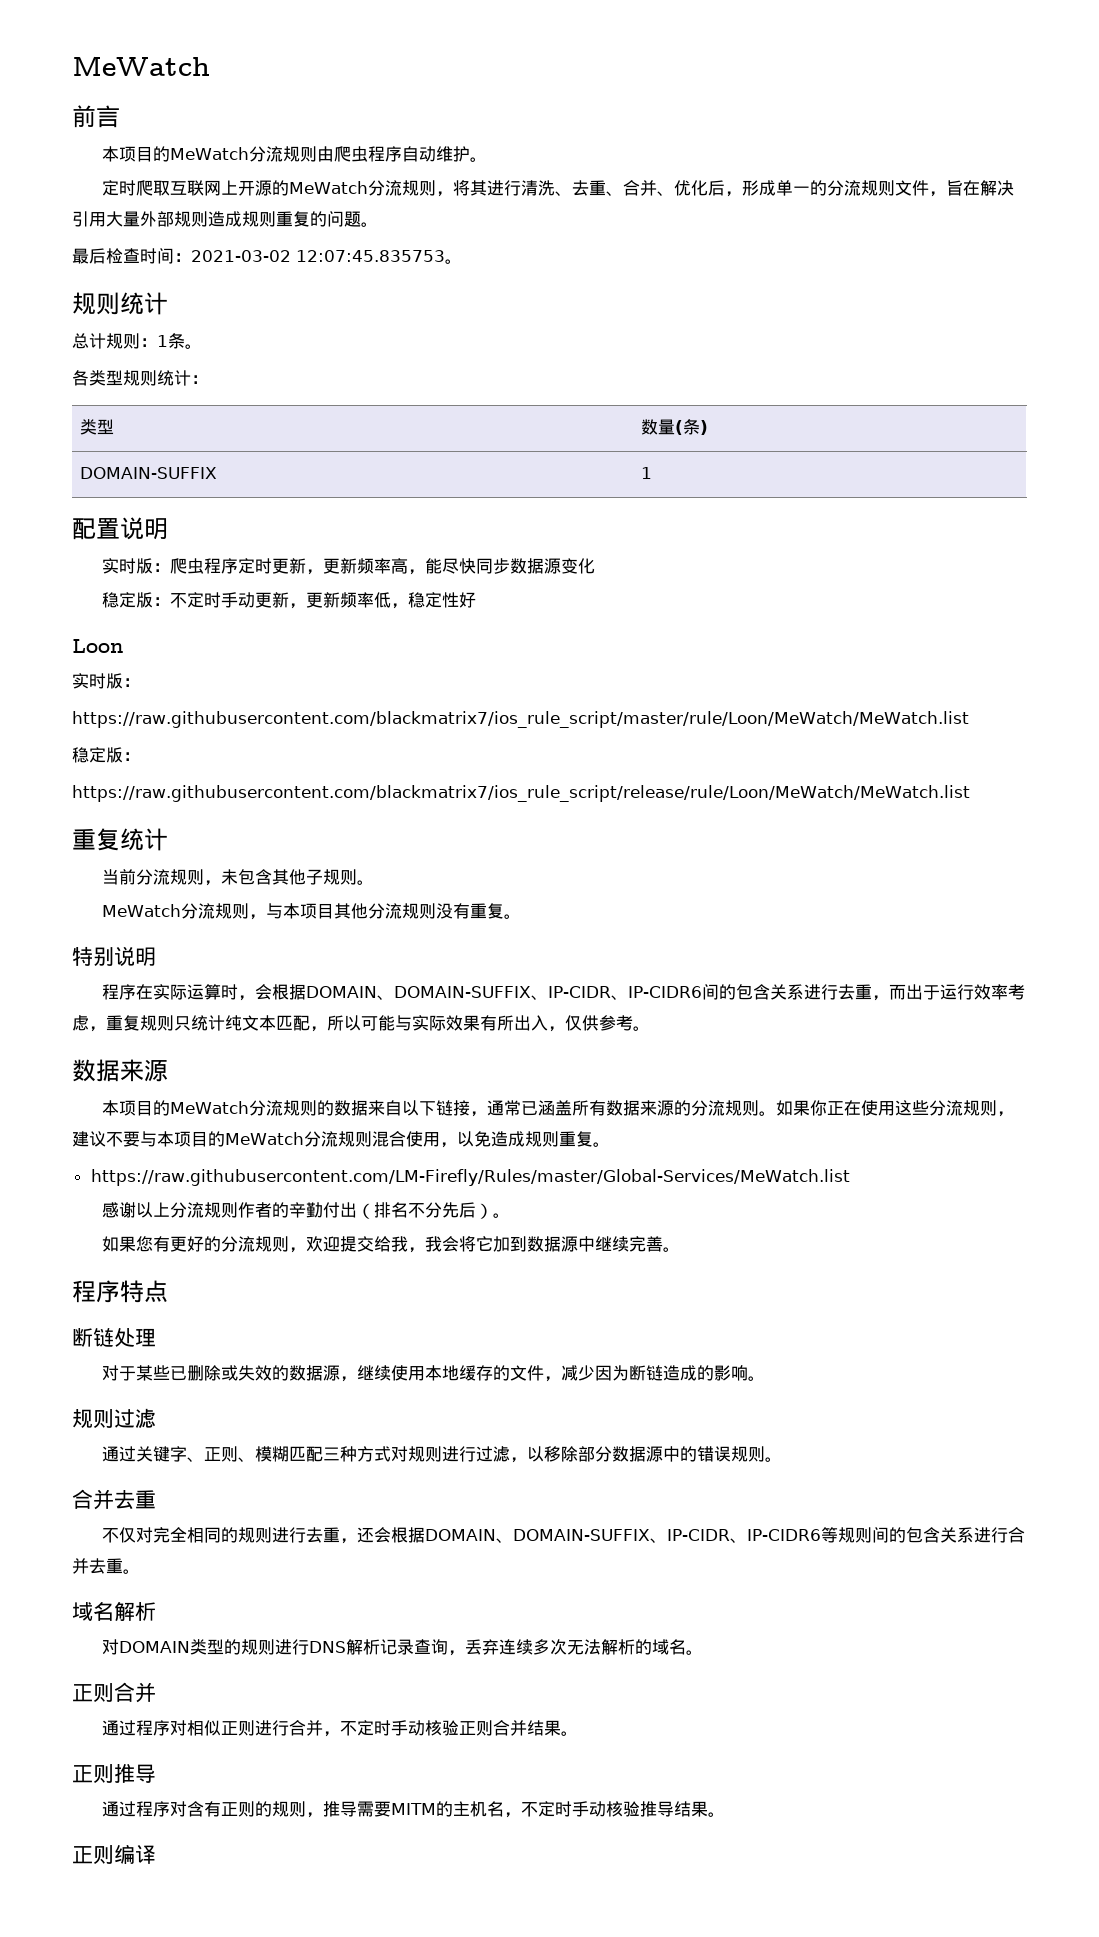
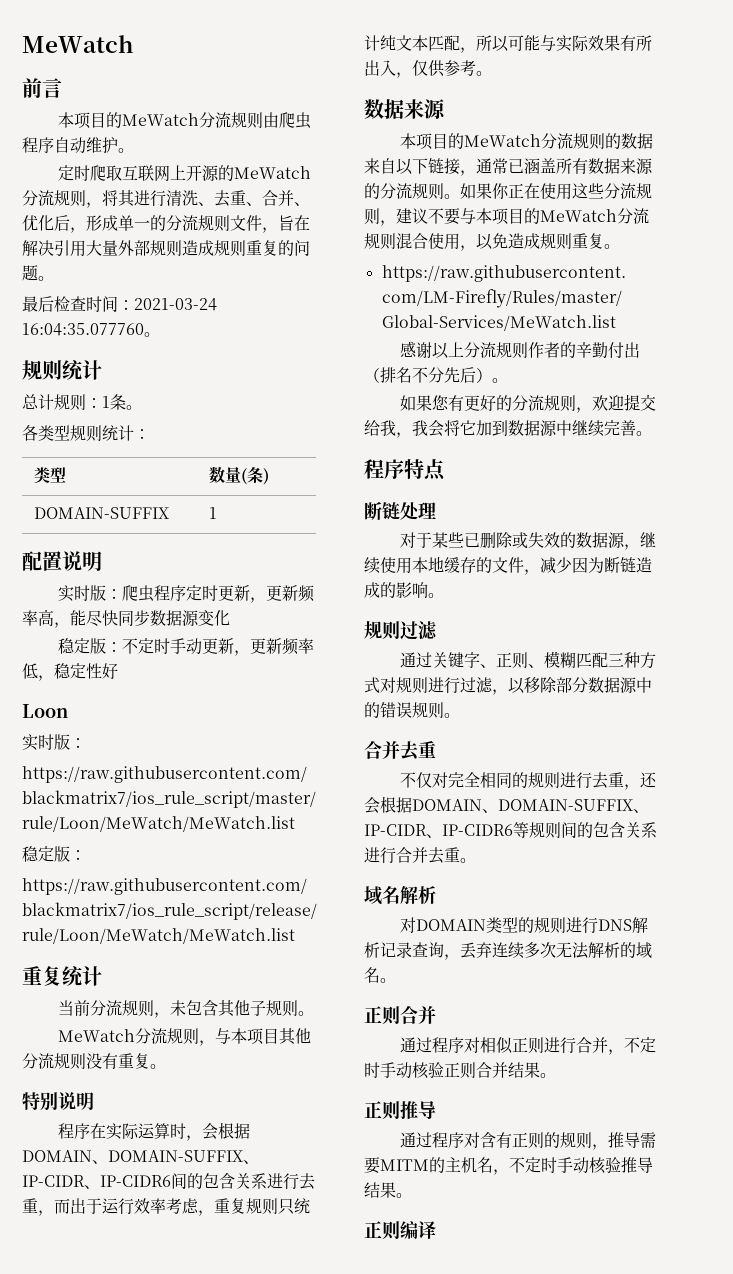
- 最后检查时间：2021-03-02 12:07:45.835753。
+ 最后检查时间：2021-03-24 16:04:35.077760。

